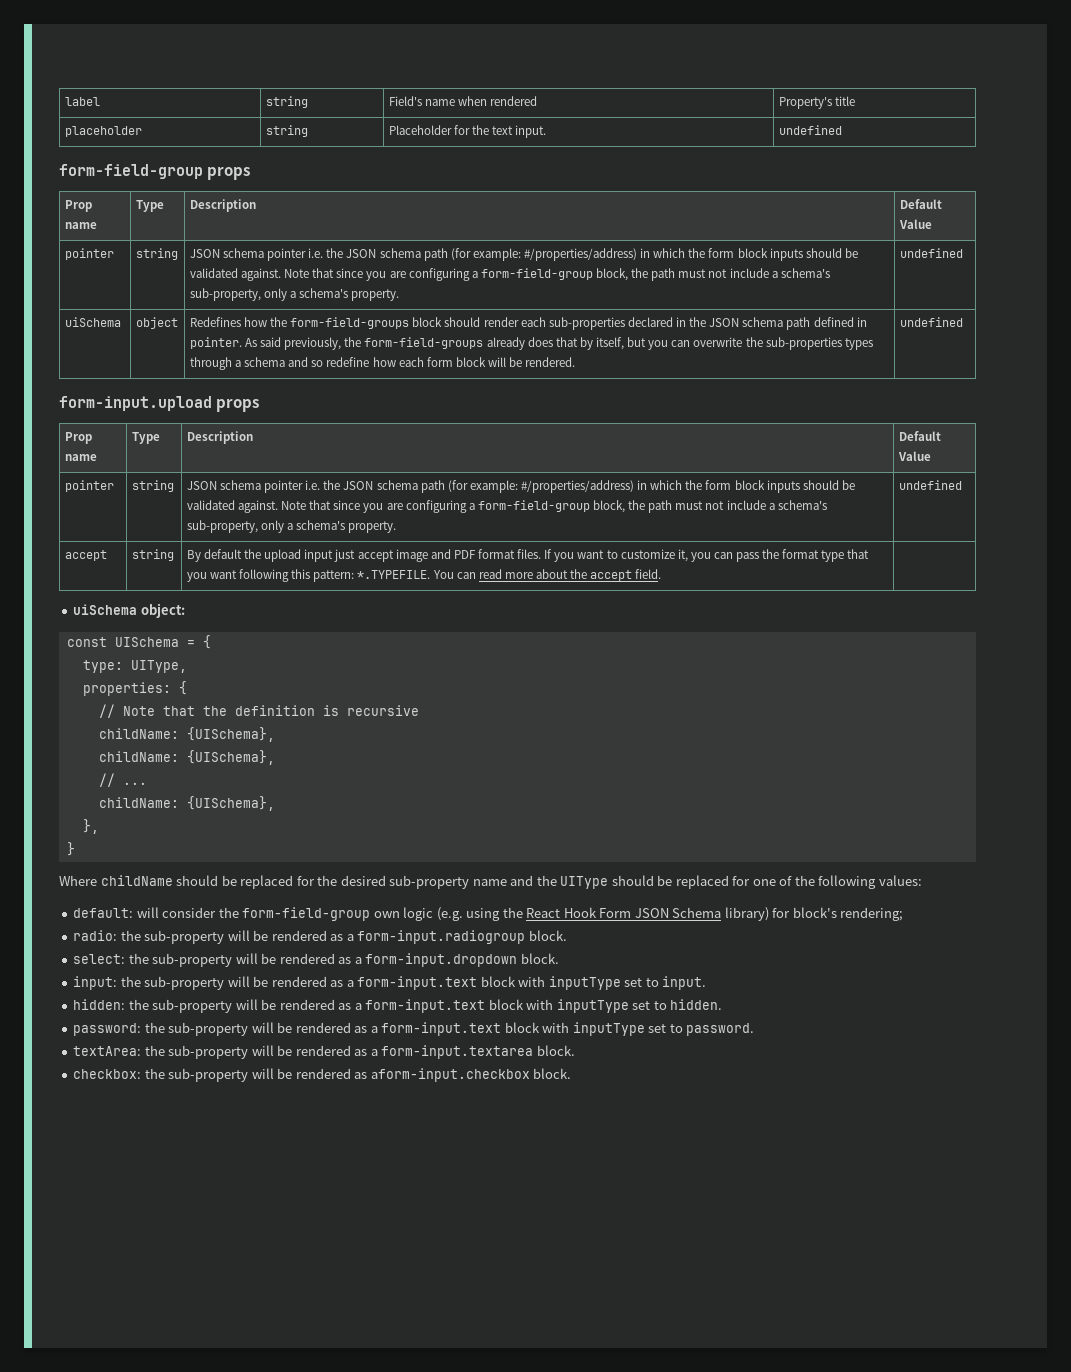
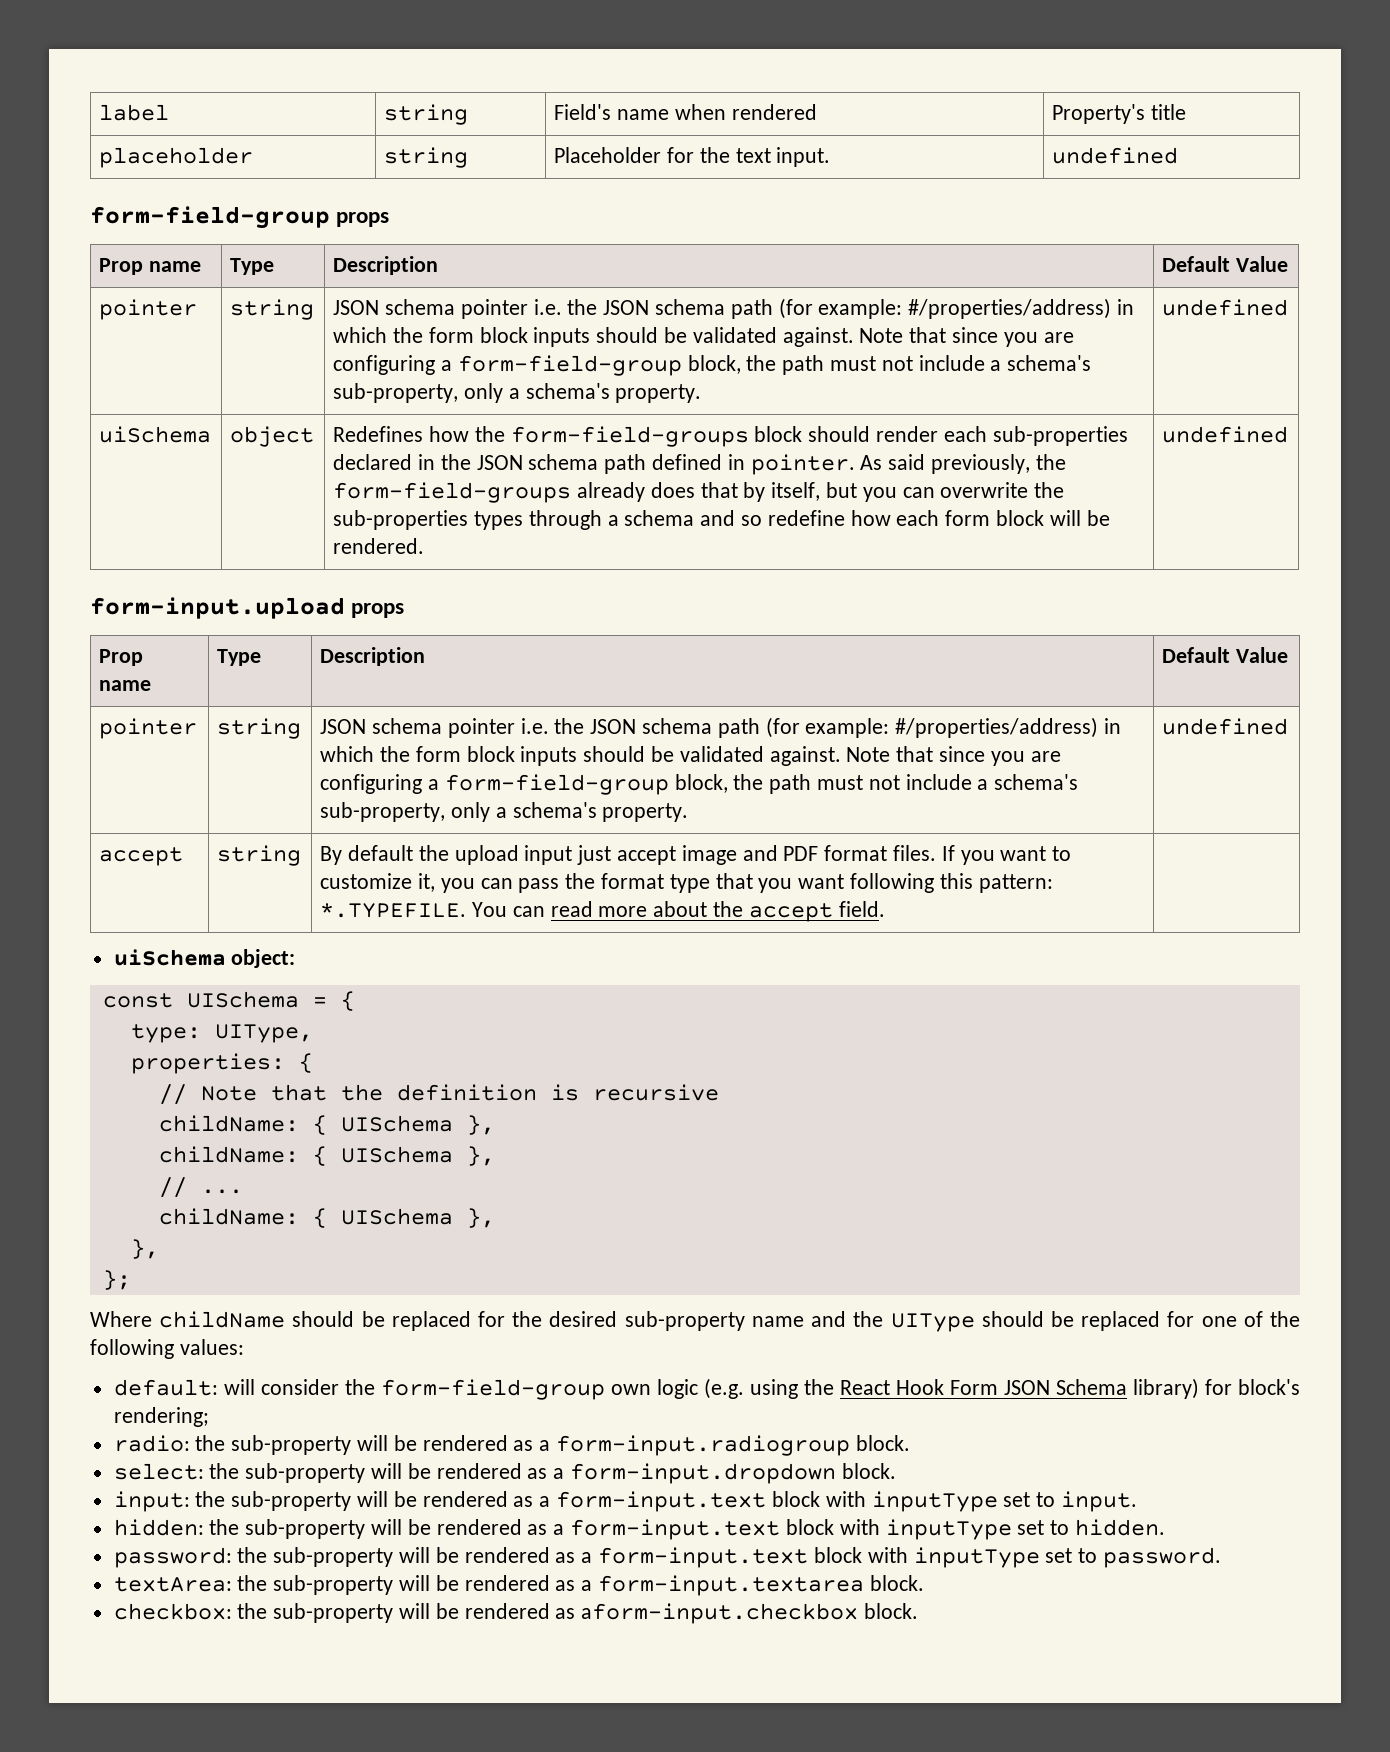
  // Note that the definition is recursive
- childName: {UISchema},
- childName: {UISchema},
+ childName: { UISchema },
+ childName: { UISchema },
  // ...
- childName: {UISchema},
+ childName: { UISchema },
  },
- }
+ };

